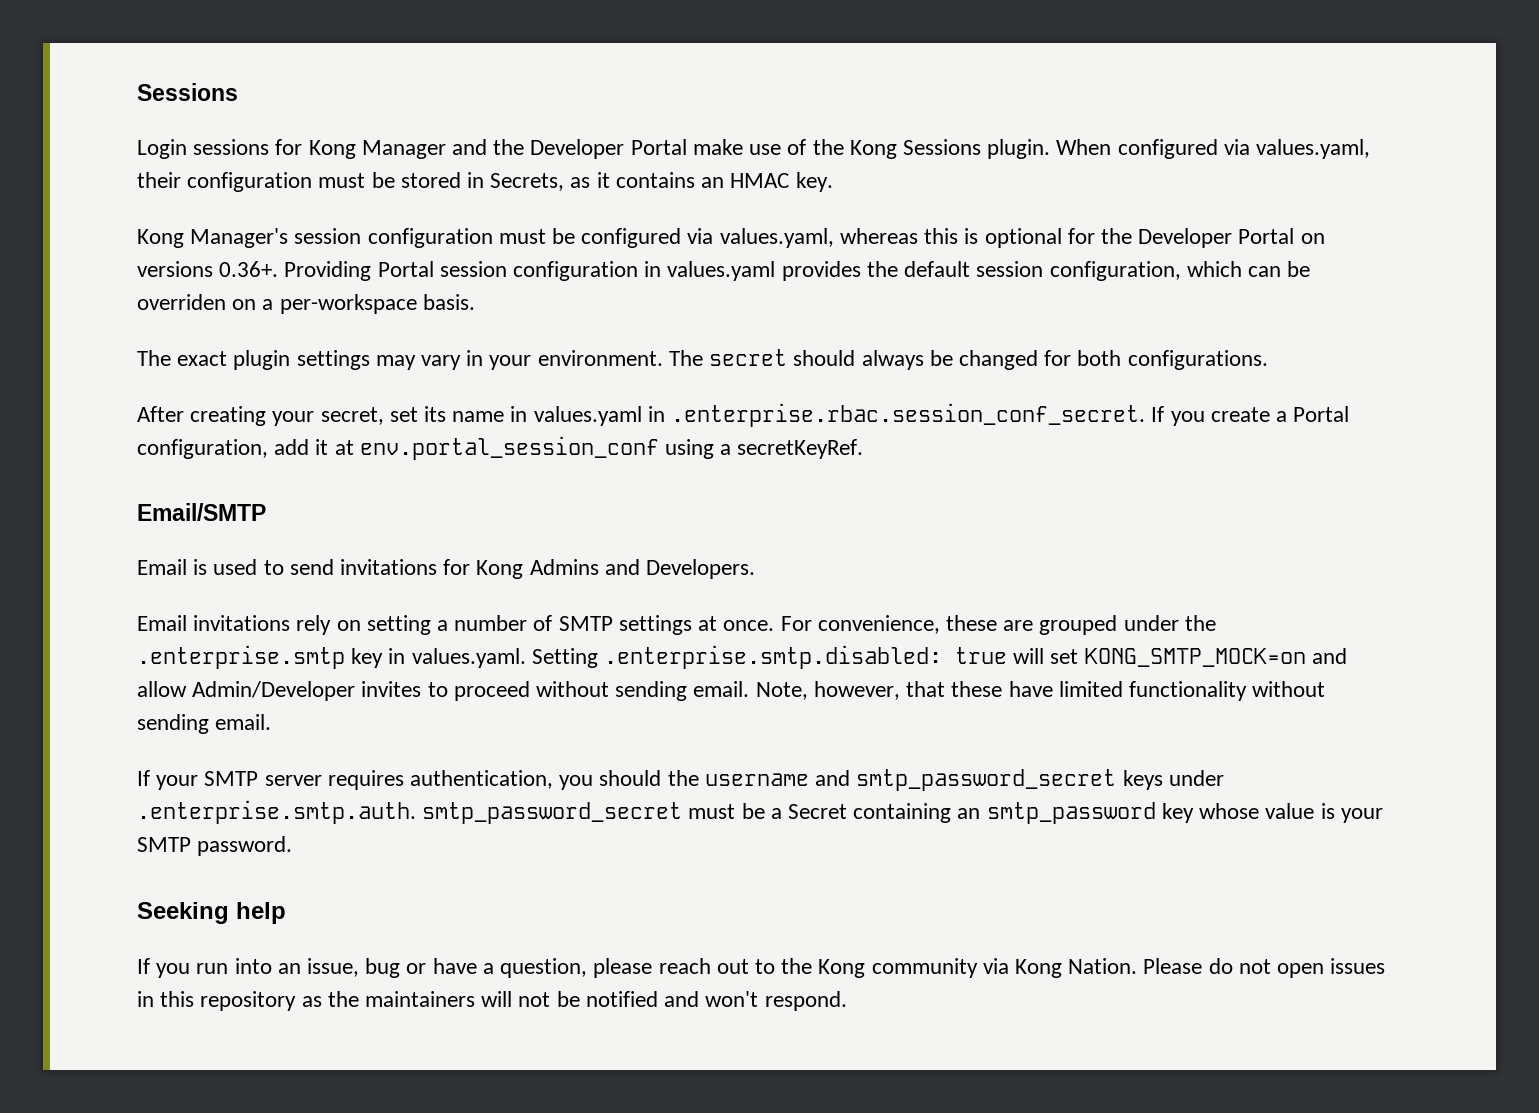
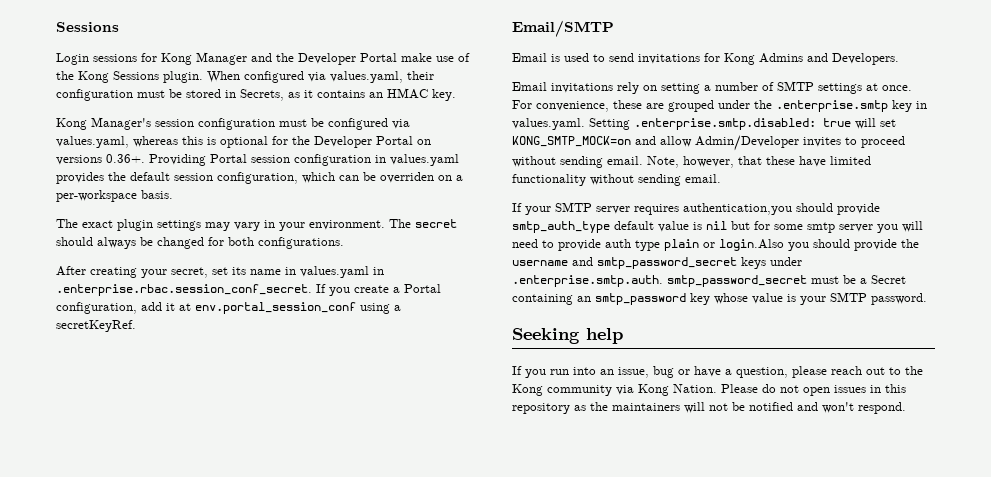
- If your SMTP server requires authentication, you should the username and smtp_password_secret keys under .enterprise.smtp.auth. smtp_password_secret must be a Secret containing an smtp_password key whose value is your SMTP password.
+ If your SMTP server requires authentication,you should provide smtp_auth_type default value is nil but for some smtp server you will need to provide auth type plain or login.Also you should provide the username and smtp_password_secret keys under .enterprise.smtp.auth. smtp_password_secret must be a Secret containing an smtp_password key whose value is your SMTP password.

